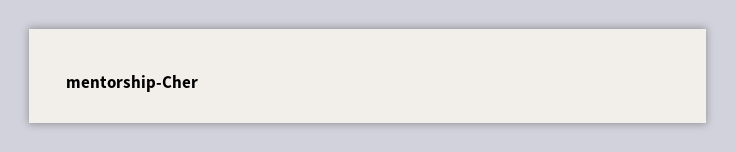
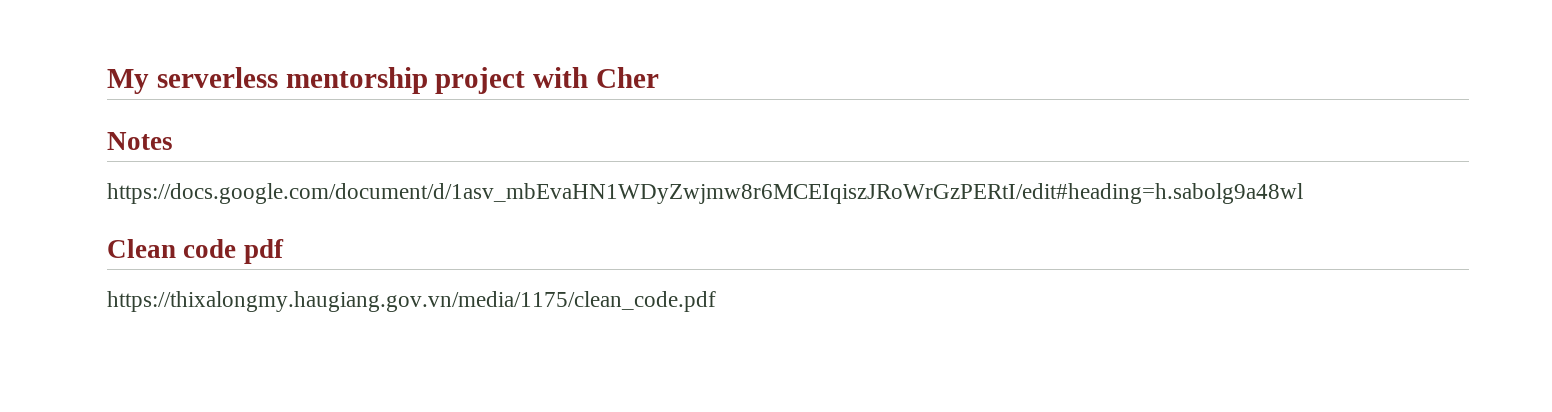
- mentorship-Cher
+ My serverless mentorship project with Cher
+ Notes
+ https://docs.google.com/document/d/1asv_mbEvaHN1WDyZwjmw8r6MCEIqiszJRoWrGzPERtI/edit#heading=h.sabolg9a48wl
+ Clean code pdf
+ https://thixalongmy.haugiang.gov.vn/media/1175/clean_code.pdf

